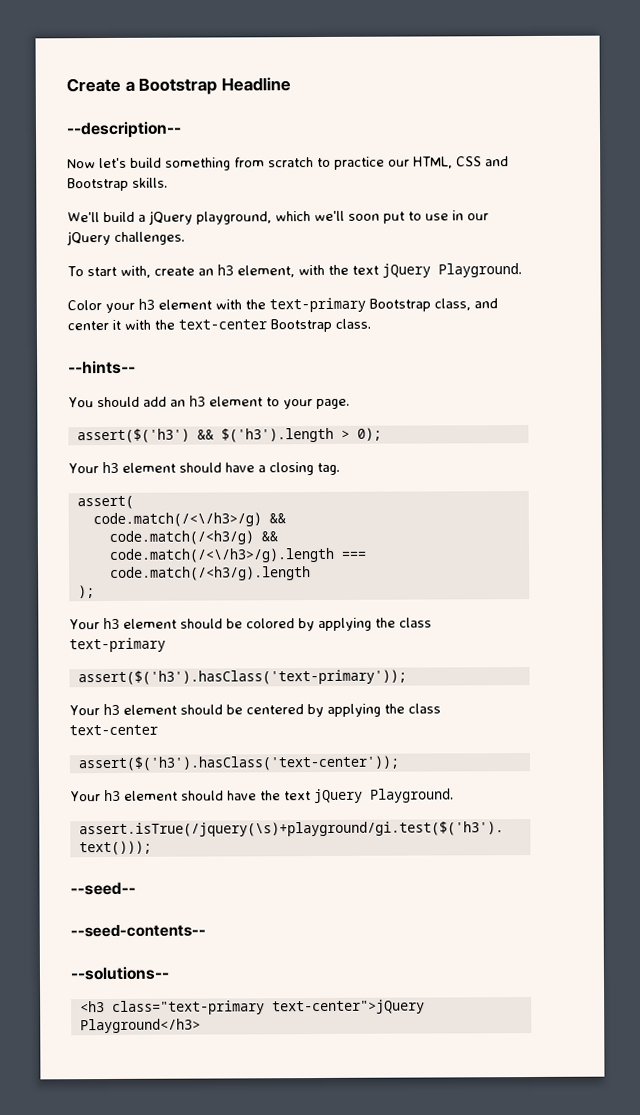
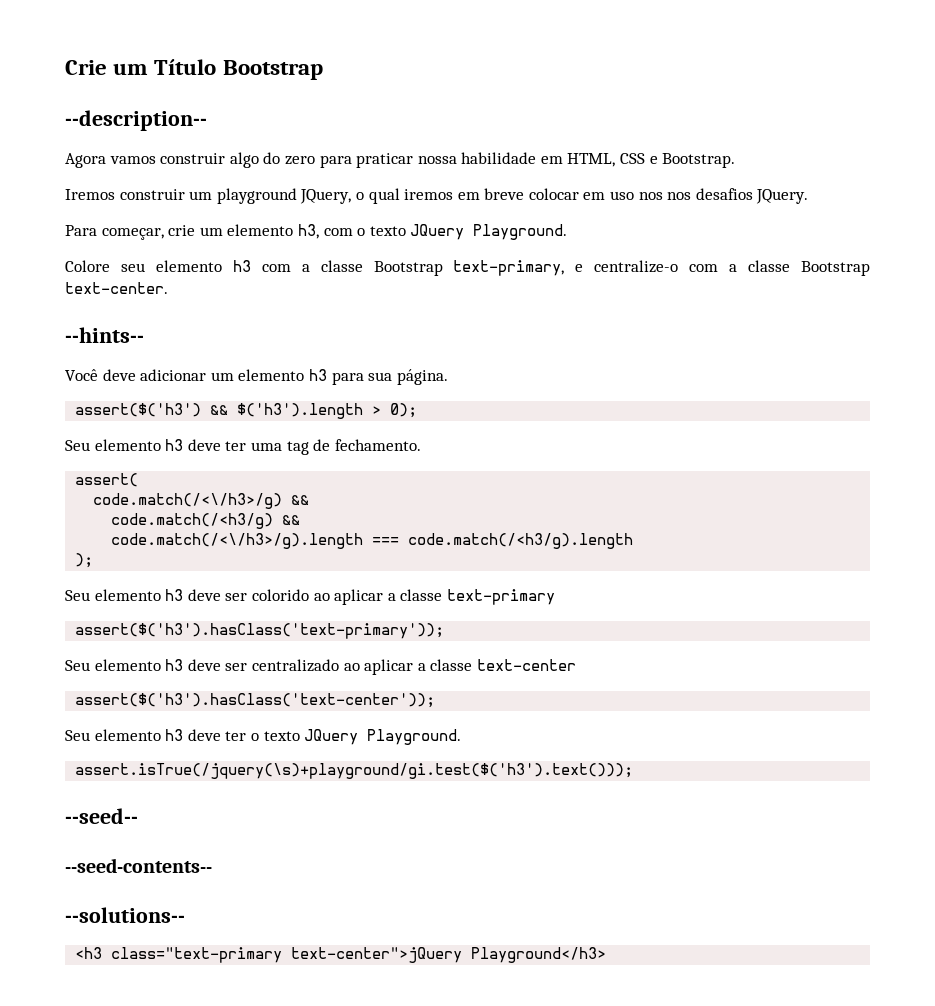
- Create a Bootstrap Headline
+ Crie um Título Bootstrap
- Now let's build something from scratch to practice our HTML, CSS and Bootstrap skills.
- We'll build a jQuery playground, which we'll soon put to use in our jQuery challenges.
- To start with, create an h3 element, with the text jQuery Playground.
- Color your h3 element with the text-primary Bootstrap class, and center it with the text-center Bootstrap class.
+ Agora vamos construir algo do zero para praticar nossa habilidade em HTML, CSS e Bootstrap.
+ Iremos construir um playground JQuery, o qual iremos em breve colocar em uso nos nos desafios JQuery.
+ Para começar, crie um elemento h3, com o texto JQuery Playground.
+ Colore seu elemento h3 com a classe Bootstrap text-primary, e centralize-o com a classe Bootstrap text-center.
  --hints--
- You should add an h3 element to your page.
+ Você deve adicionar um elemento h3 para sua página.
- Your h3 element should have a closing tag.
+ Seu elemento h3 deve ter uma tag de fechamento.
- Your h3 element should be colored by applying the class text-primary
+ Seu elemento h3 deve ser colorido ao aplicar a classe text-primary
  assert($('h3').hasClass('text-primary'));
- Your h3 element should be centered by applying the class text-center
+ Seu elemento h3 deve ser centralizado ao aplicar a classe text-center
  assert($('h3').hasClass('text-center'));
- Your h3 element should have the text jQuery Playground.
+ Seu elemento h3 deve ter o texto JQuery Playground.

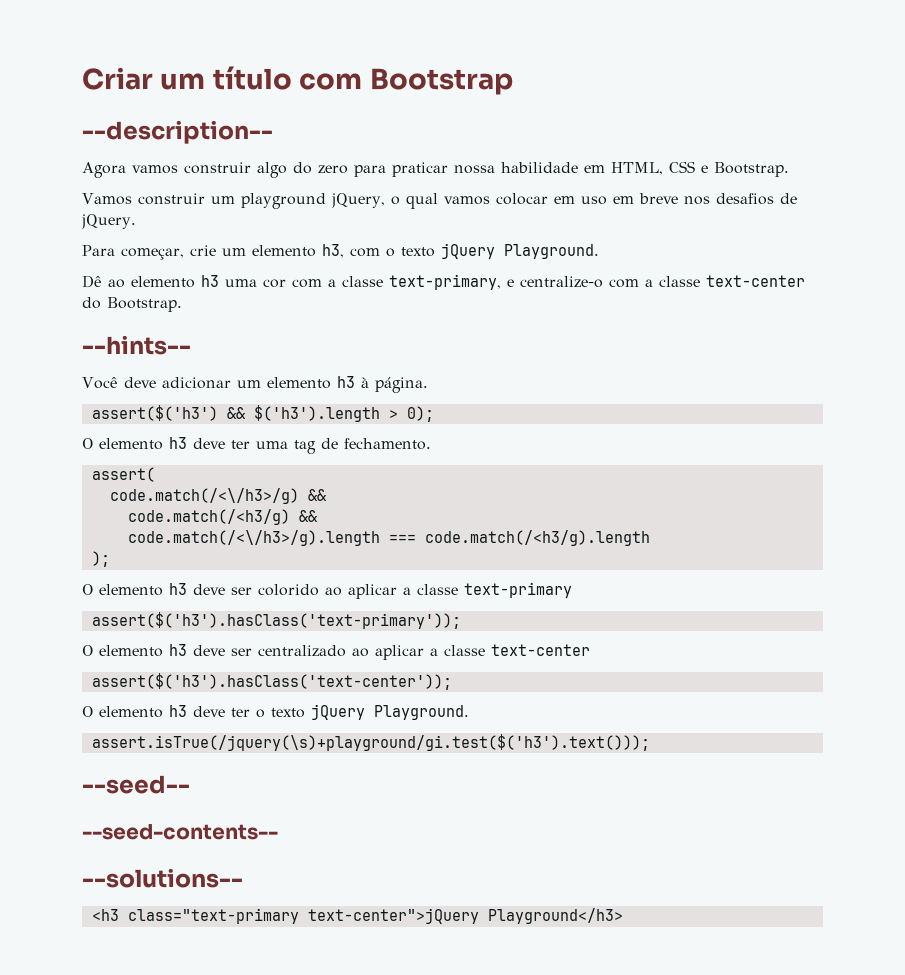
- Crie um Título Bootstrap
+ Criar um título com Bootstrap
- Iremos construir um playground JQuery, o qual iremos em breve colocar em uso nos nos desafios JQuery.
+ Vamos construir um playground jQuery, o qual vamos colocar em uso em breve nos desafios de jQuery.
- Para começar, crie um elemento h3, com o texto JQuery Playground.
- Colore seu elemento h3 com a classe Bootstrap text-primary, e centralize-o com a classe Bootstrap text-center.
+ Para começar, crie um elemento h3, com o texto jQuery Playground.
+ Dê ao elemento h3 uma cor com a classe text-primary, e centralize-o com a classe text-center do Bootstrap.
- Você deve adicionar um elemento h3 para sua página.
+ Você deve adicionar um elemento h3 à página.
- Seu elemento h3 deve ter uma tag de fechamento.
+ O elemento h3 deve ter uma tag de fechamento.
- Seu elemento h3 deve ser colorido ao aplicar a classe text-primary
+ O elemento h3 deve ser colorido ao aplicar a classe text-primary
- Seu elemento h3 deve ser centralizado ao aplicar a classe text-center
+ O elemento h3 deve ser centralizado ao aplicar a classe text-center
- Seu elemento h3 deve ter o texto JQuery Playground.
+ O elemento h3 deve ter o texto jQuery Playground.

